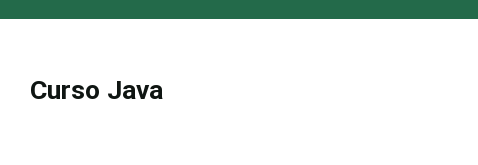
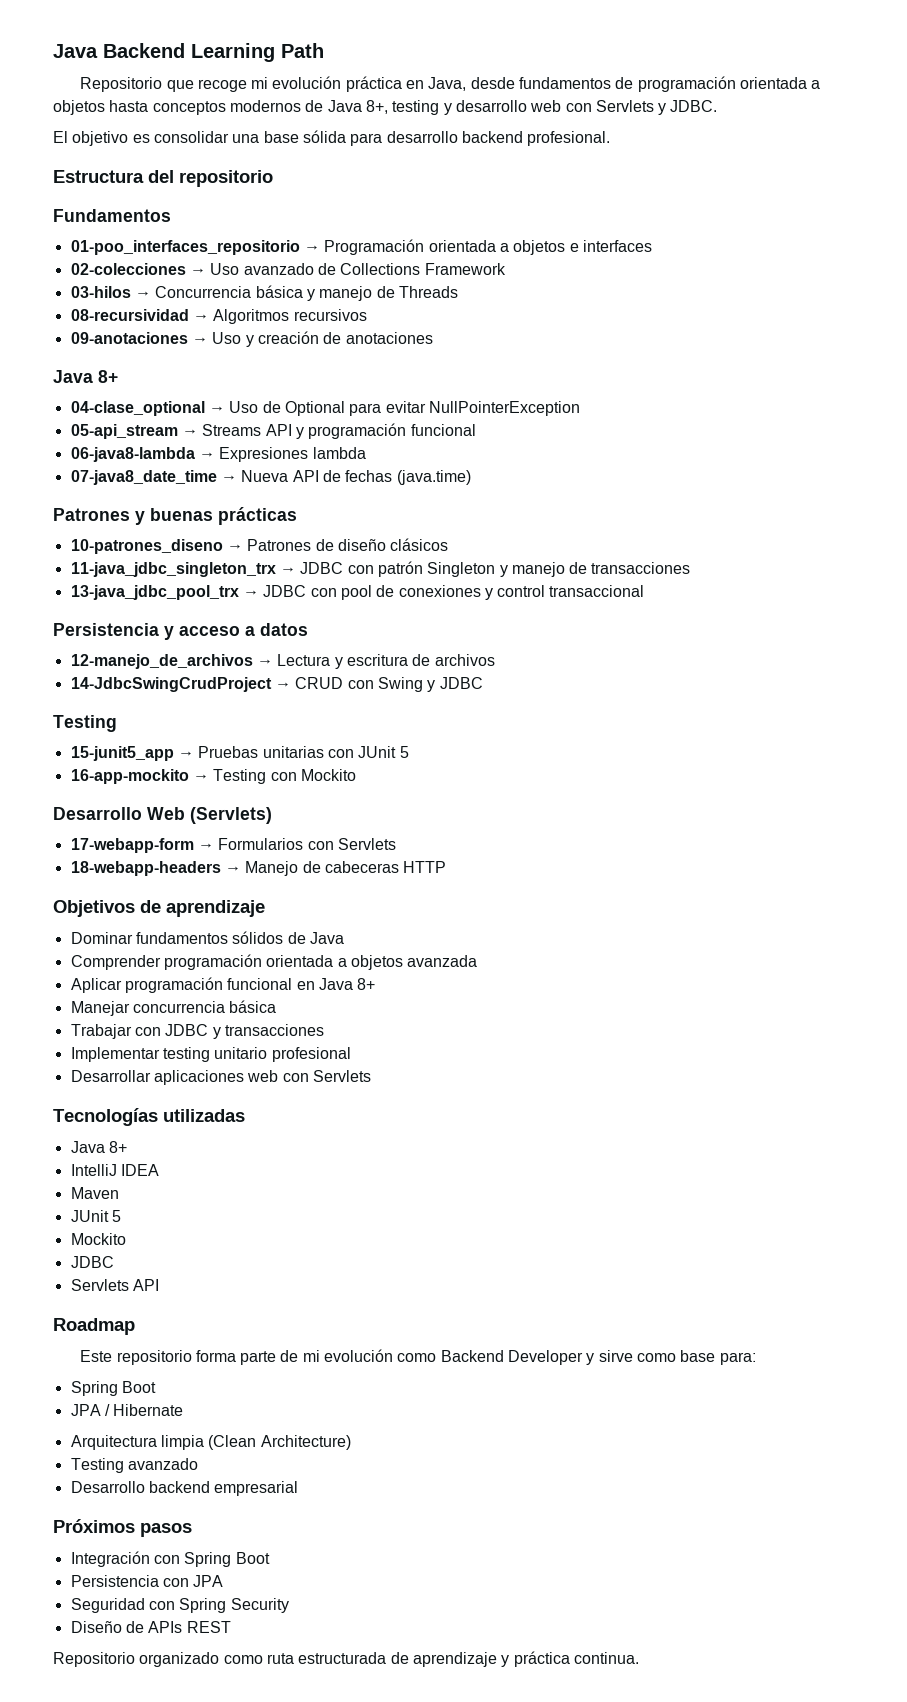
- Curso Java
+ Java Backend Learning Path
+ Repositorio que recoge mi evolución práctica en Java, desde fundamentos de programación orientada a objetos hasta conceptos modernos de Java 8+, testing y desarrollo web con Servlets y JDBC.
+ El objetivo es consolidar una base sólida para desarrollo backend profesional.
+ Estructura del repositorio
+ Fundamentos
+ 01-poo_interfaces_repositorio → Programación orientada a objetos e interfaces
+ 02-colecciones → Uso avanzado de Collections Framework
+ 03-hilos → Concurrencia básica y manejo de Threads
+ 08-recursividad → Algoritmos recursivos
+ 09-anotaciones → Uso y creación de anotaciones
+ Java 8+
+ 04-clase_optional → Uso de Optional para evitar NullPointerException
+ 05-api_stream → Streams API y programación funcional
+ 06-java8-lambda → Expresiones lambda
+ 07-java8_date_time → Nueva API de fechas (java.time)
+ Patrones y buenas prácticas
+ 10-patrones_diseno → Patrones de diseño clásicos
+ 11-java_jdbc_singleton_trx → JDBC con patrón Singleton y manejo de transacciones
+ 13-java_jdbc_pool_trx → JDBC con pool de conexiones y control transaccional
+ Persistencia y acceso a datos
+ 12-manejo_de_archivos → Lectura y escritura de archivos
+ 14-JdbcSwingCrudProject → CRUD con Swing y JDBC
+ Testing
+ 15-junit5_app → Pruebas unitarias con JUnit 5
+ 16-app-mockito → Testing con Mockito
+ Desarrollo Web (Servlets)
+ 17-webapp-form → Formularios con Servlets
+ 18-webapp-headers → Manejo de cabeceras HTTP
+ Objetivos de aprendizaje
+ Dominar fundamentos sólidos de Java
+ Comprender programación orientada a objetos avanzada
+ Aplicar programación funcional en Java 8+
+ Manejar concurrencia básica
+ Trabajar con JDBC y transacciones
+ Implementar testing unitario profesional
+ Desarrollar aplicaciones web con Servlets
+ Tecnologías utilizadas
+ Java 8+
+ IntelliJ IDEA
+ Maven
+ JUnit 5
+ Mockito
+ JDBC
+ Servlets API
+ Roadmap
+ Este repositorio forma parte de mi evolución como Backend Developer y sirve como base para:
+ Spring Boot
+ JPA / Hibernate
+ Arquitectura limpia (Clean Architecture)
+ Testing avanzado
+ Desarrollo backend empresarial
+ Próximos pasos
+ Integración con Spring Boot
+ Persistencia con JPA
+ Seguridad con Spring Security
+ Diseño de APIs REST
+ Repositorio organizado como ruta estructurada de aprendizaje y práctica continua.

